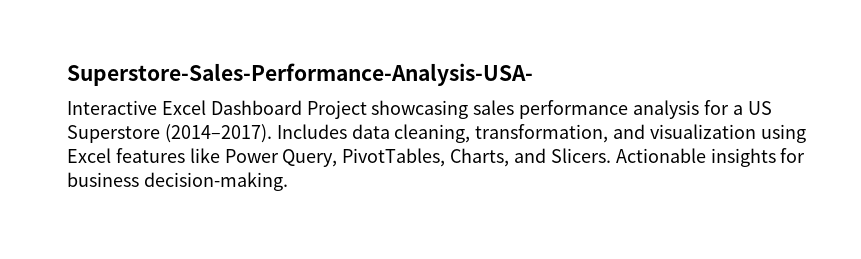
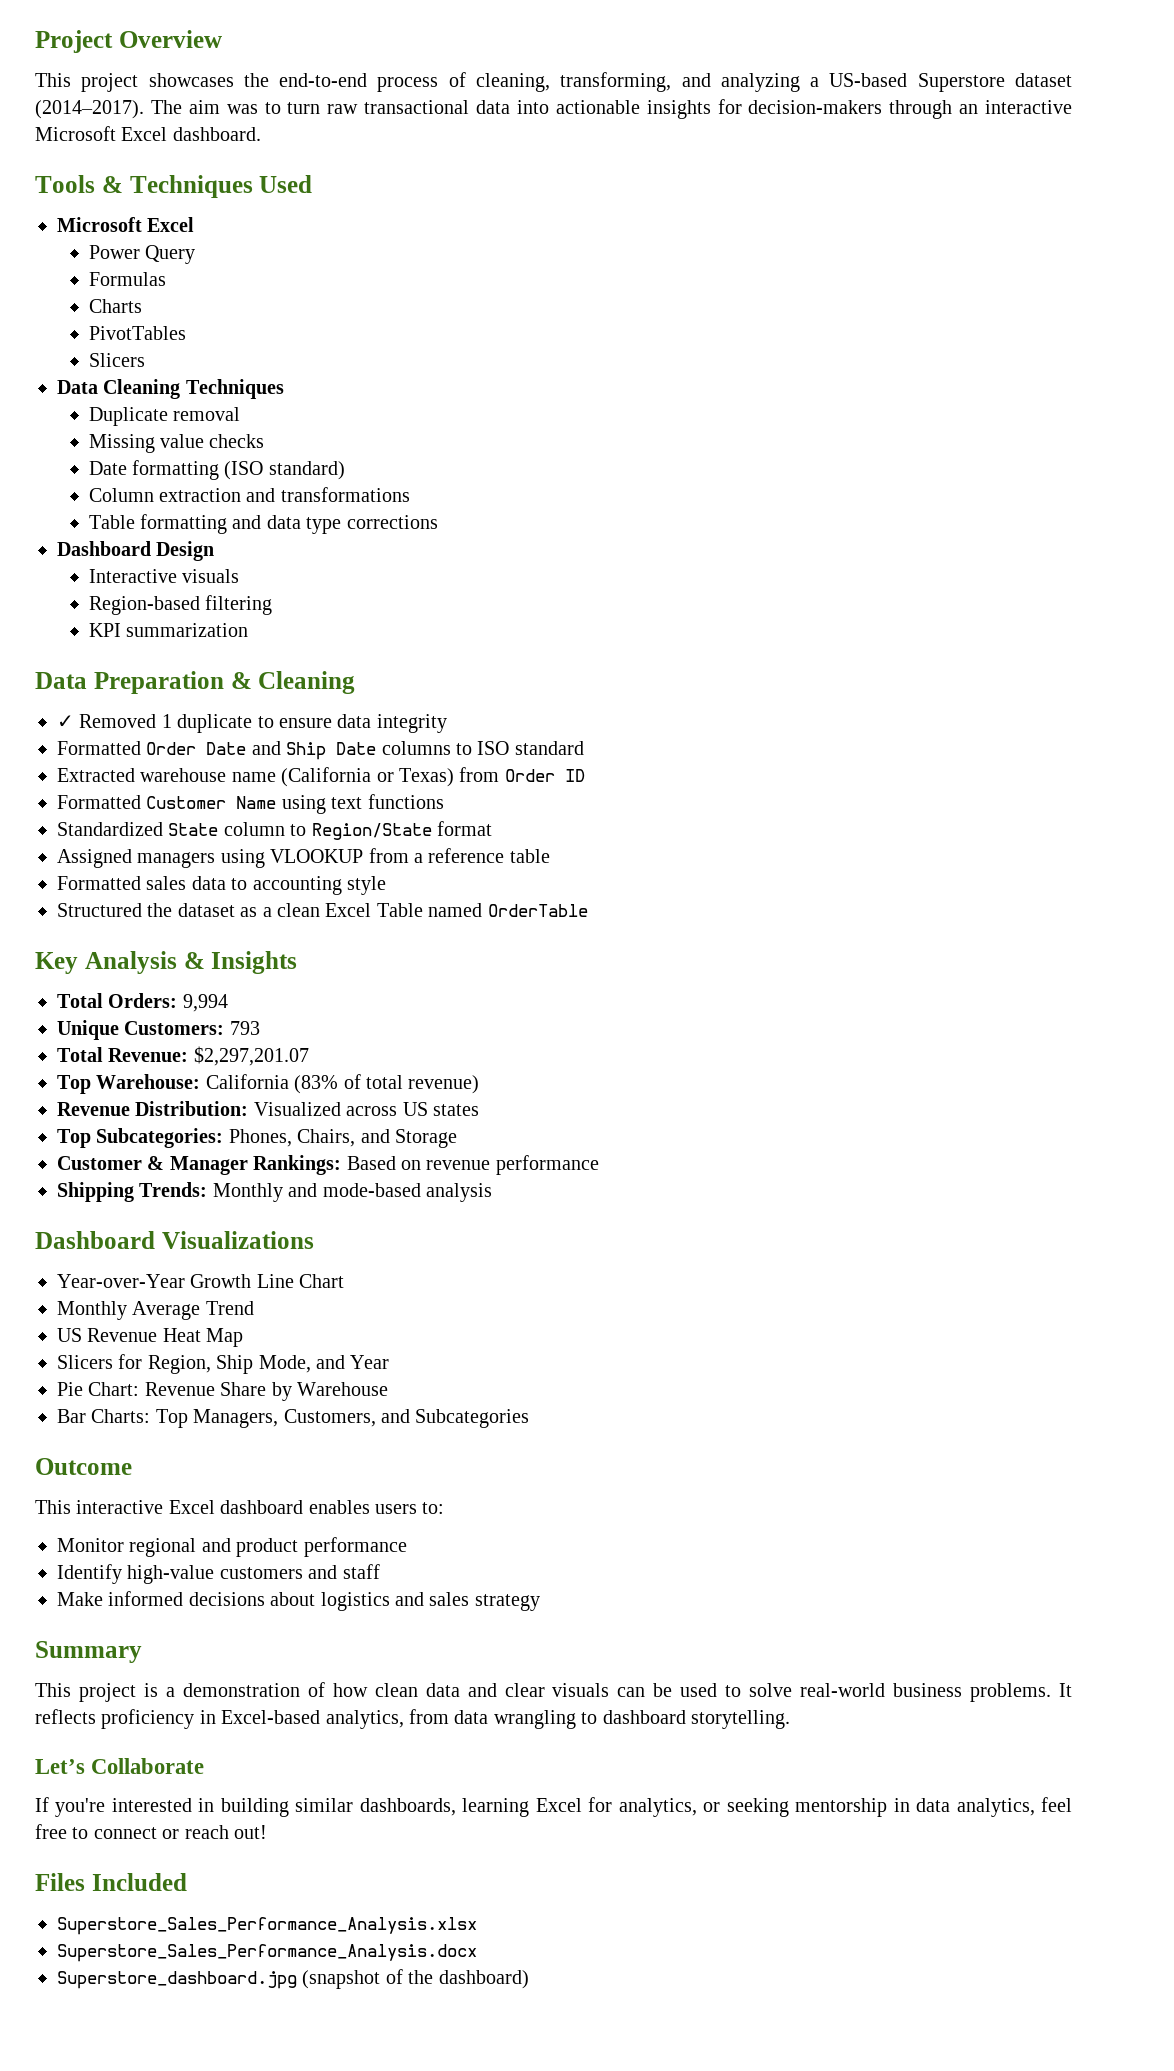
- Superstore-Sales-Performance-Analysis-USA-
- Interactive Excel Dashboard Project showcasing sales performance analysis for a US Superstore (2014–2017). Includes data cleaning, transformation, and visualization using Excel features like Power Query, PivotTables, Charts, and Slicers. Actionable insights for business decision-making.
+ Project Overview
+ This project showcases the end-to-end process of cleaning, transforming, and analyzing a US-based Superstore dataset (2014–2017). The aim was to turn raw transactional data into actionable insights for decision-makers through an interactive Microsoft Excel dashboard.
+ Tools & Techniques Used
+ Microsoft Excel
+ Power Query
+ Formulas
+ Charts
+ PivotTables
+ Slicers
+ Data Cleaning Techniques
+ Duplicate removal
+ Missing value checks
+ Date formatting (ISO standard)
+ Column extraction and transformations
+ Table formatting and data type corrections
+ Dashboard Design
+ Interactive visuals
+ Region-based filtering
+ KPI summarization
+ Data Preparation & Cleaning
+ ✓ Removed 1 duplicate to ensure data integrity
+ Formatted Order Date and Ship Date columns to ISO standard
+ Extracted warehouse name (California or Texas) from Order ID
+ Formatted Customer Name using text functions
+ Standardized State column to Region/State format
+ Assigned managers using VLOOKUP from a reference table
+ Formatted sales data to accounting style
+ Structured the dataset as a clean Excel Table named OrderTable
+ Key Analysis & Insights
+ Total Orders: 9,994
+ Unique Customers: 793
+ Total Revenue: $2,297,201.07
+ Top Warehouse: California (83% of total revenue)
+ Revenue Distribution: Visualized across US states
+ Top Subcategories: Phones, Chairs, and Storage
+ Customer & Manager Rankings: Based on revenue performance
+ Shipping Trends: Monthly and mode-based analysis
+ Dashboard Visualizations
+ Year-over-Year Growth Line Chart
+ Monthly Average Trend
+ US Revenue Heat Map
+ Slicers for Region, Ship Mode, and Year
+ Pie Chart: Revenue Share by Warehouse
+ Bar Charts: Top Managers, Customers, and Subcategories
+ Outcome
+ This interactive Excel dashboard enables users to:
+ Monitor regional and product performance
+ Identify high-value customers and staff
+ Make informed decisions about logistics and sales strategy
+ Summary
+ This project is a demonstration of how clean data and clear visuals can be used to solve real-world business problems. It reflects proficiency in Excel-based analytics, from data wrangling to dashboard storytelling.
+ Let’s Collaborate
+ If you're interested in building similar dashboards, learning Excel for analytics, or seeking mentorship in data analytics, feel free to connect or reach out!
+ Files Included
+ Superstore_Sales_Performance_Analysis.xlsx
+ Superstore_Sales_Performance_Analysis.docx
+ Superstore_dashboard.jpg (snapshot of the dashboard)

